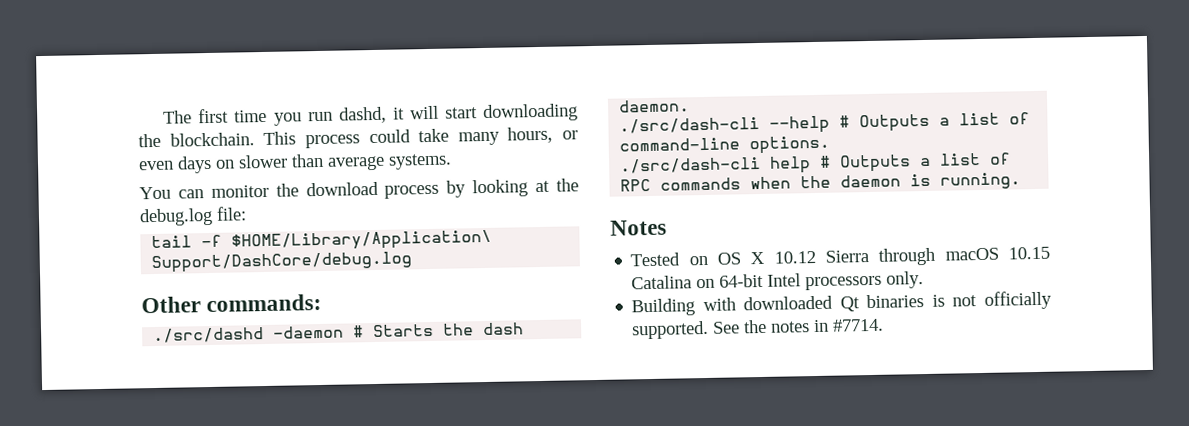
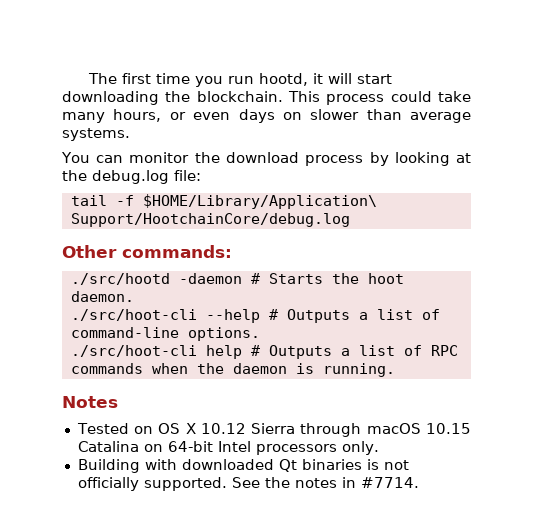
- The first time you run dashd, it will start downloading the blockchain.
+ The first time you run hootd, it will start downloading the blockchain.
- tail -f $HOME/Library/Application\ Support/DashCore/debug.log
+ tail -f $HOME/Library/Application\ Support/HootchainCore/debug.log
- ./src/dashd -daemon # Starts the dash daemon.
+ ./src/hootd -daemon # Starts the hoot daemon.
- ./src/dash-cli --help # Outputs a list of command-line options.
+ ./src/hoot-cli --help # Outputs a list of command-line options.
- ./src/dash-cli help # Outputs a list of RPC commands when the daemon is running.
+ ./src/hoot-cli help # Outputs a list of RPC commands when the daemon is running.

